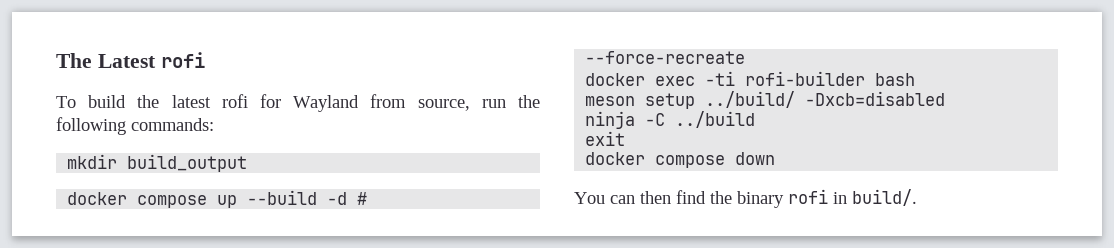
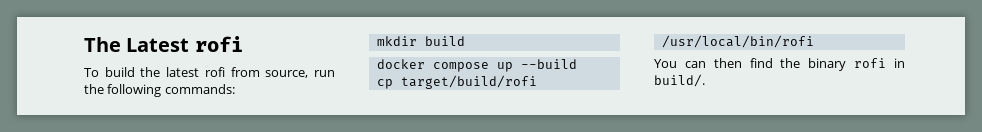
- To build the latest rofi for Wayland from source, run the following commands:
+ To build the latest rofi from source, run the following commands:
- mkdir build_output
+ mkdir build
- docker compose up --build -d # --force-recreate
- docker exec -ti rofi-builder bash
- meson setup ../build/ -Dxcb=disabled
- ninja -C ../build
- exit
- docker compose down
+ docker compose up --build
+ cp target/build/rofi /usr/local/bin/rofi

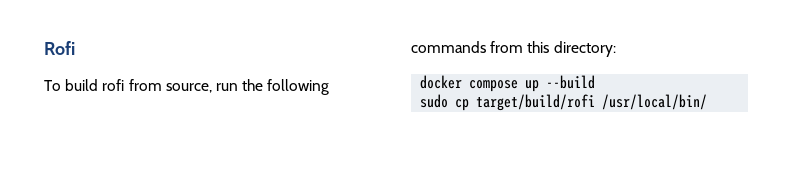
- The Latest rofi
+ Rofi
- To build the latest rofi from source, run the following commands:
- mkdir build
+ To build rofi from source, run the following commands from this directory:
- cp target/build/rofi /usr/local/bin/rofi
- You can then find the binary rofi in build/.
+ sudo cp target/build/rofi /usr/local/bin/

